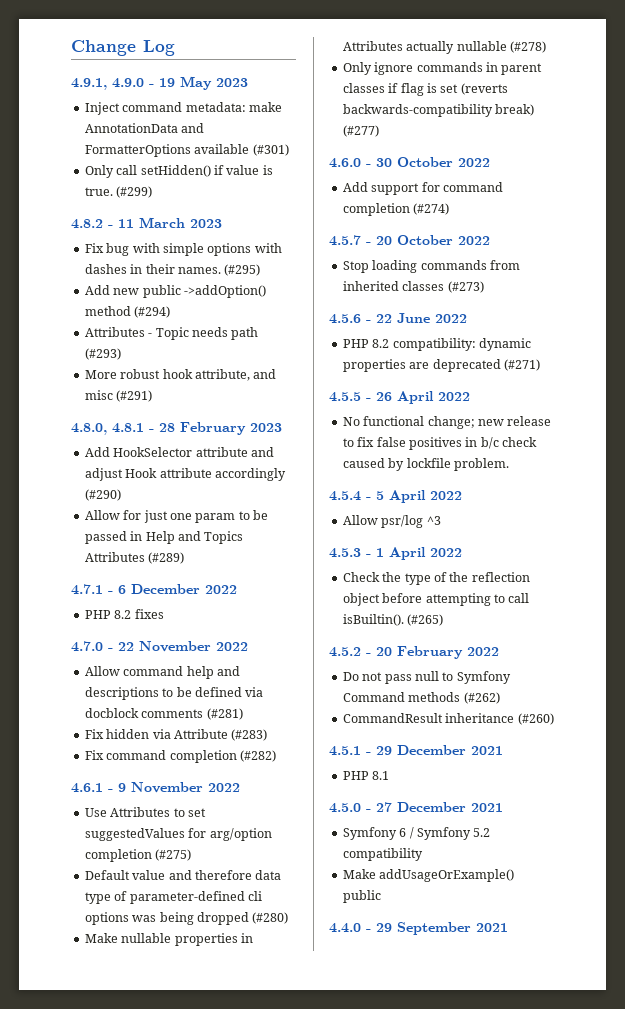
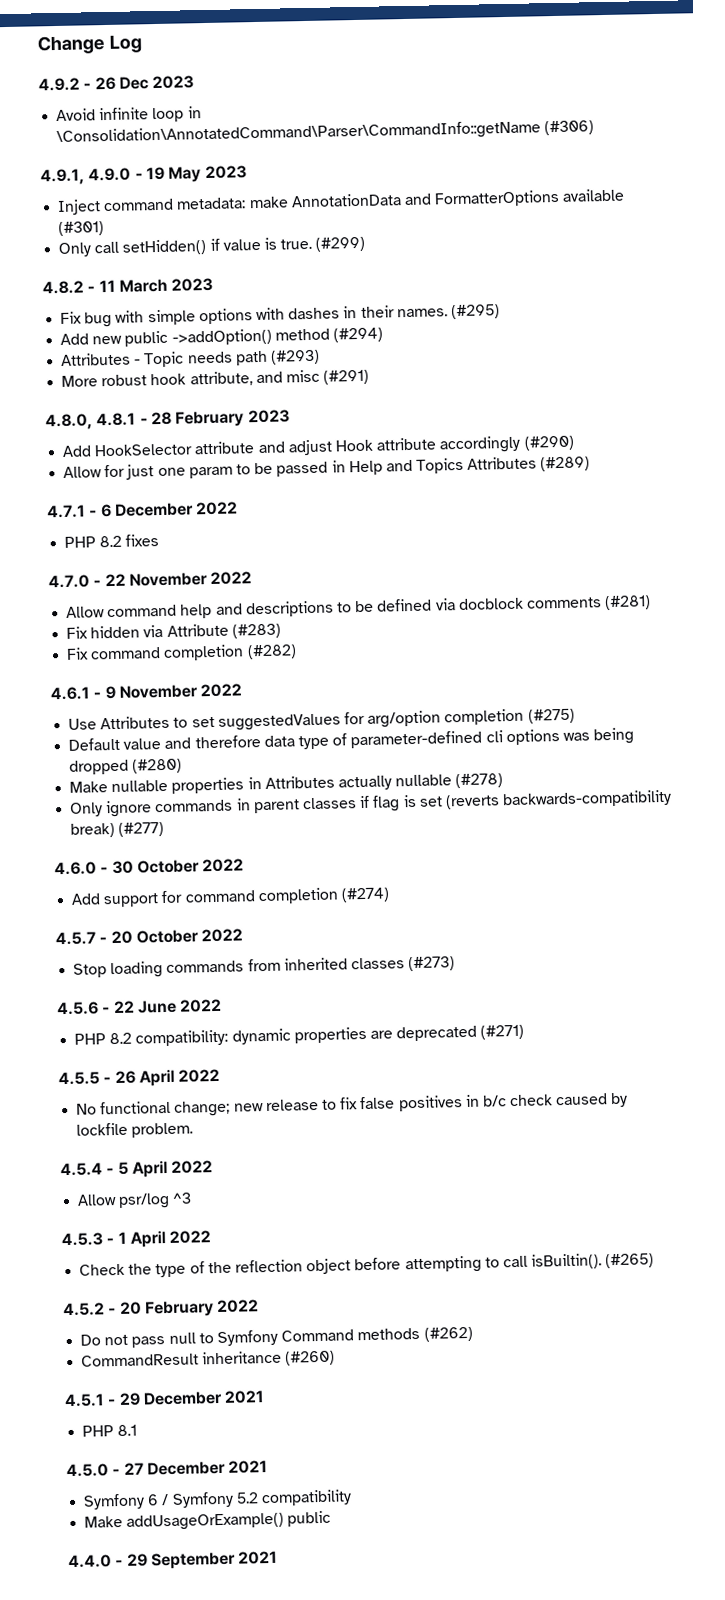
+ 4.9.2 - 26 Dec 2023
+ Avoid infinite loop in \Consolidation\AnnotatedCommand\Parser\CommandInfo::getName (#306)

